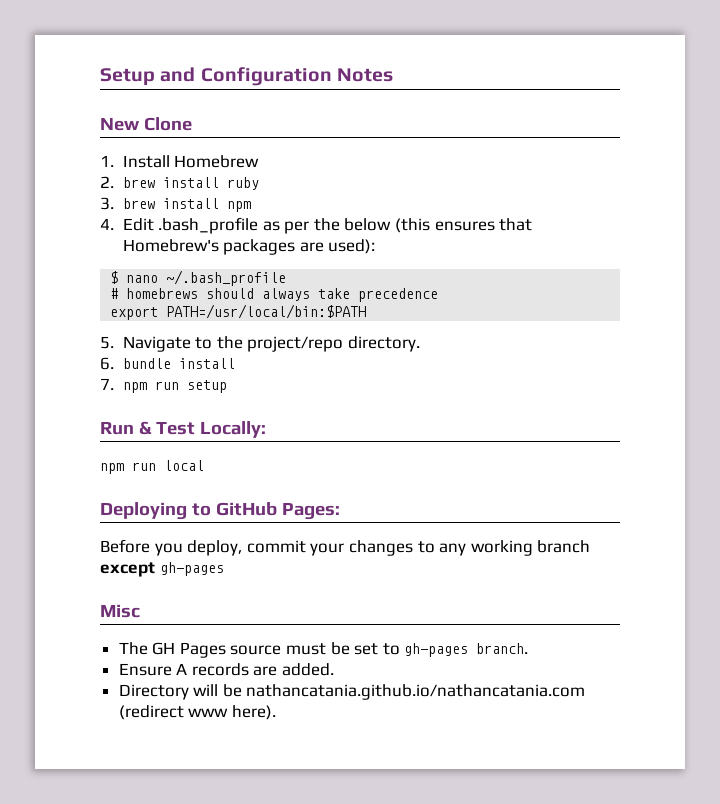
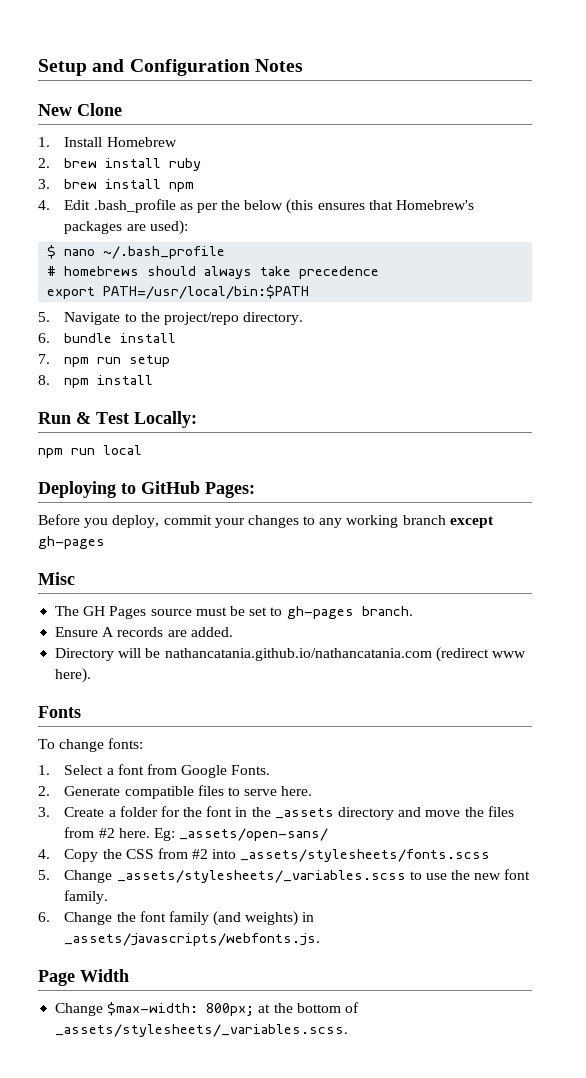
+ 8. npm install
+ Fonts
+ To change fonts:
+ 1. Select a font from Google Fonts.
+ 2. Generate compatible files to serve here.
+ 3. Create a folder for the font in the _assets directory and move the files from #2 here. Eg: _assets/open-sans/
+ 4. Copy the CSS from #2 into _assets/stylesheets/fonts.scss
+ 5. Change _assets/stylesheets/_variables.scss to use the new font family.
+ 6. Change the font family (and weights) in _assets/javascripts/webfonts.js.
+ Page Width
+ Change $max-width: 800px; at the bottom of _assets/stylesheets/_variables.scss.

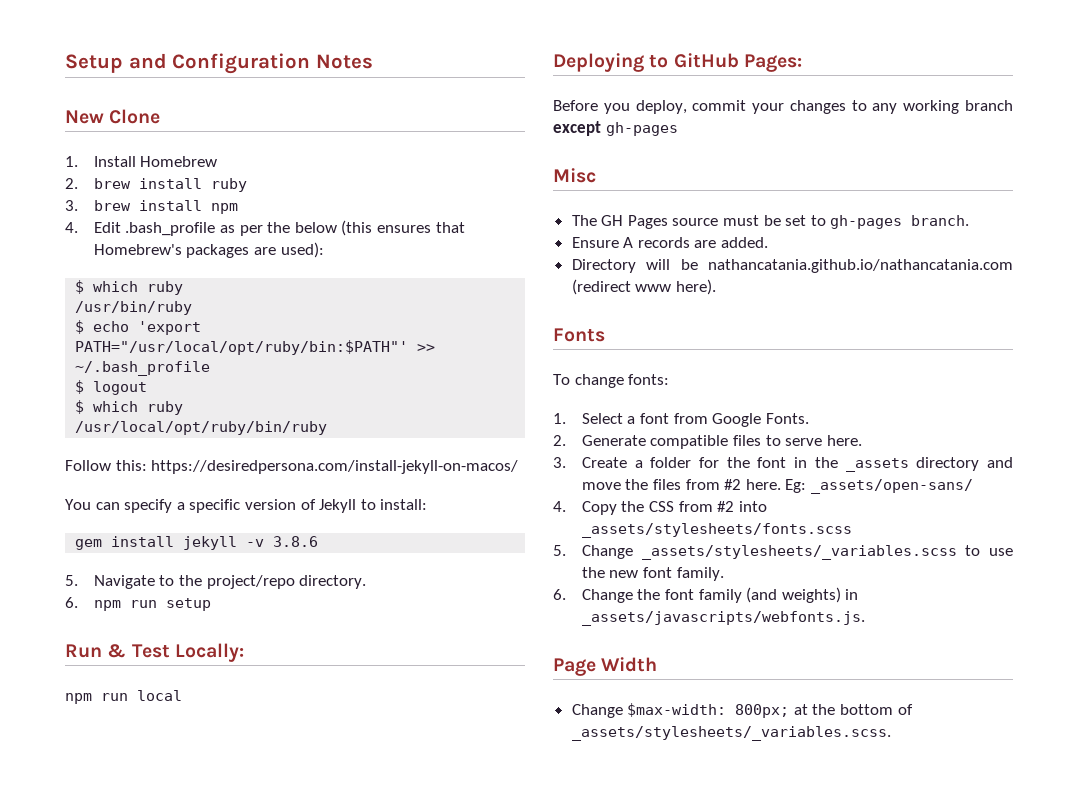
  4. Edit .bash_profile as per the below (this ensures that Homebrew's packages are used):
- $ nano ~/.bash_profile
- # homebrews should always take precedence
- export PATH=/usr/local/bin:$PATH
+ $ which ruby
+ /usr/bin/ruby
+ $ echo 'export PATH="/usr/local/opt/ruby/bin:$PATH"' >> ~/.bash_profile
+ $ logout
+ $ which ruby
+ /usr/local/opt/ruby/bin/ruby
+ Follow this: https://desiredpersona.com/install-jekyll-on-macos/
+ You can specify a specific version of Jekyll to install:
+ gem install jekyll -v 3.8.6
- 6. bundle install
- 7. npm run setup
+ 6. npm run setup
- 8. npm install

